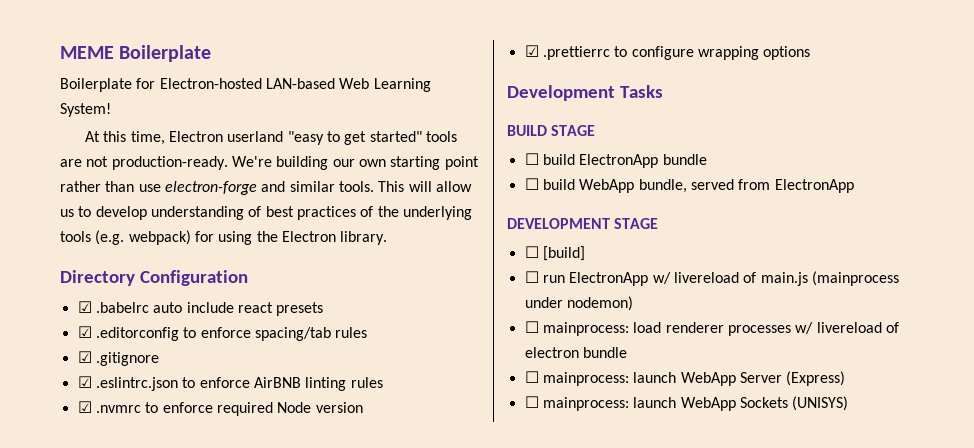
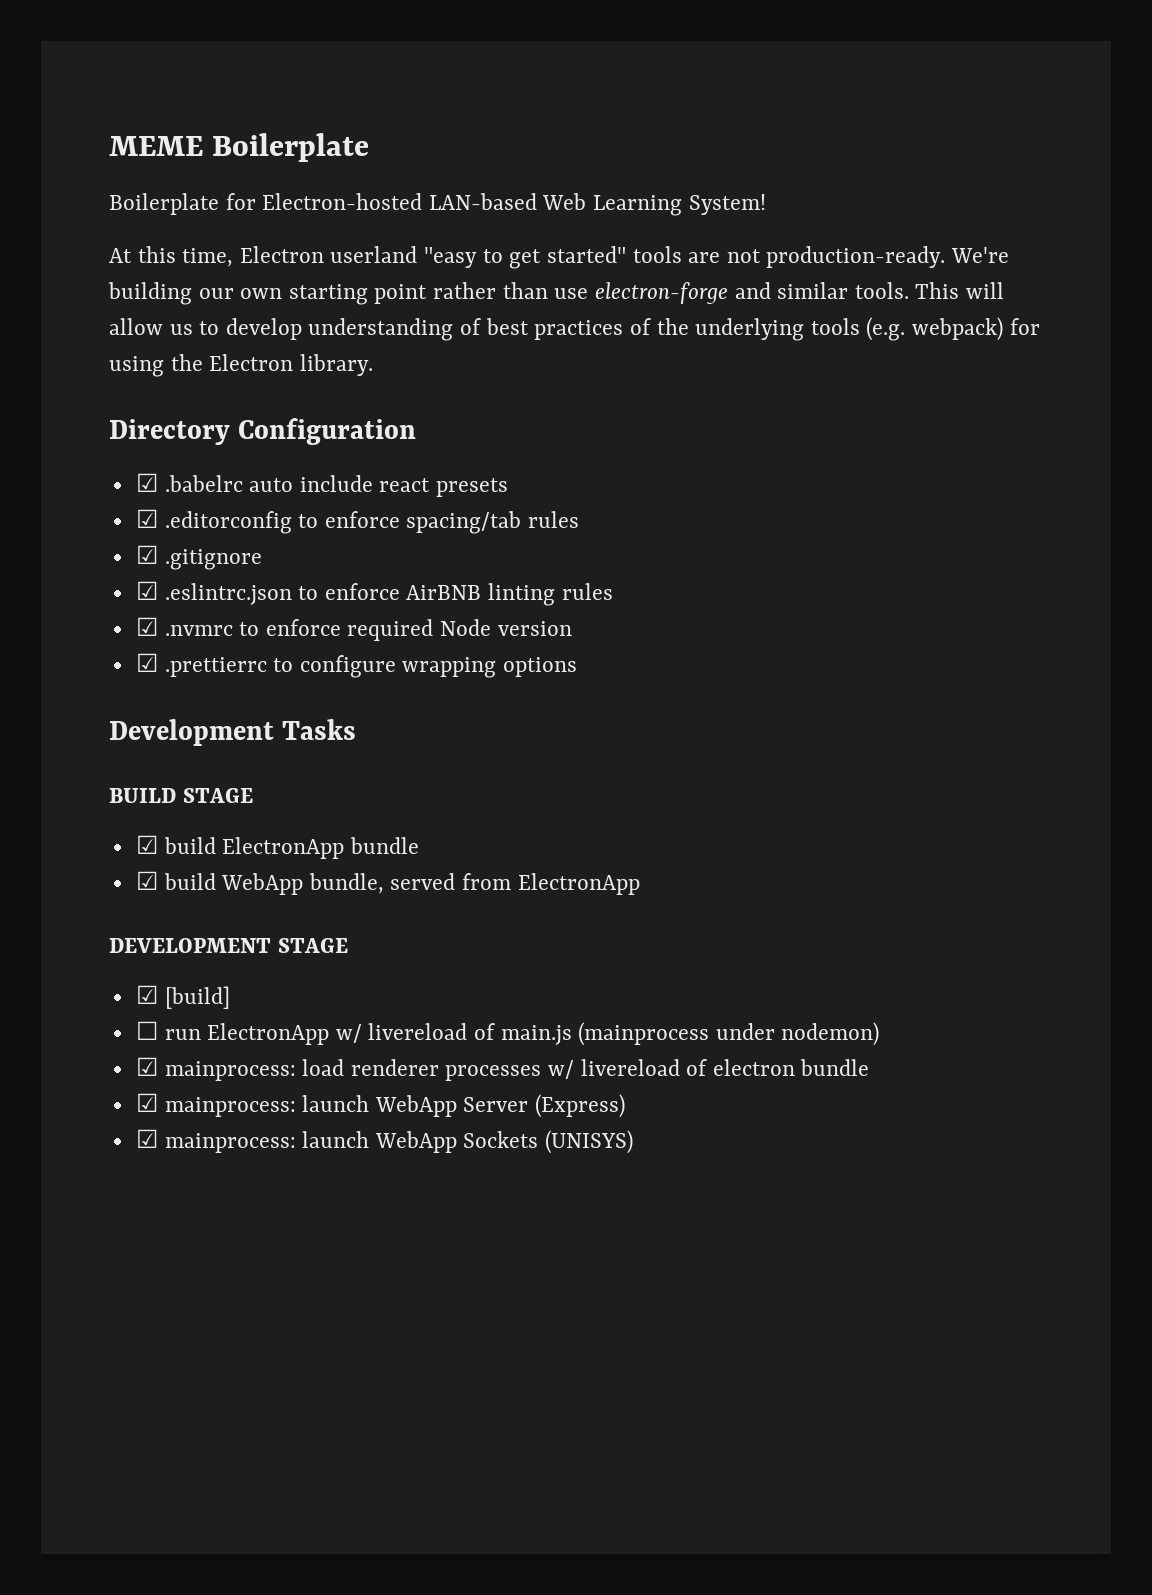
- ☐ build ElectronApp bundle
+ ☑ build ElectronApp bundle
- ☐ build WebApp bundle, served from ElectronApp
+ ☑ build WebApp bundle, served from ElectronApp
- ☐ [build]
+ ☑ [build]
- ☐ mainprocess: load renderer processes w/ livereload of electron bundle
+ ☑ mainprocess: load renderer processes w/ livereload of electron bundle
- ☐ mainprocess: launch WebApp Server (Express)
+ ☑ mainprocess: launch WebApp Server (Express)
- ☐ mainprocess: launch WebApp Sockets (UNISYS)
+ ☑ mainprocess: launch WebApp Sockets (UNISYS)

